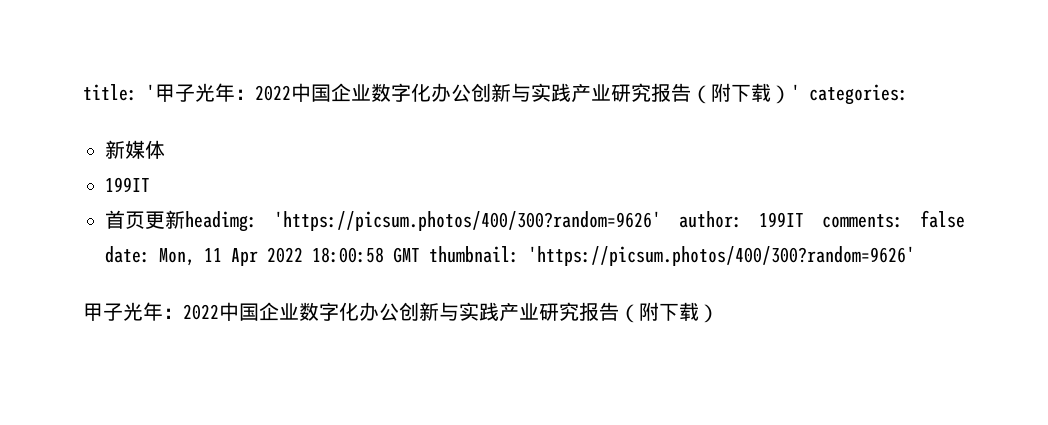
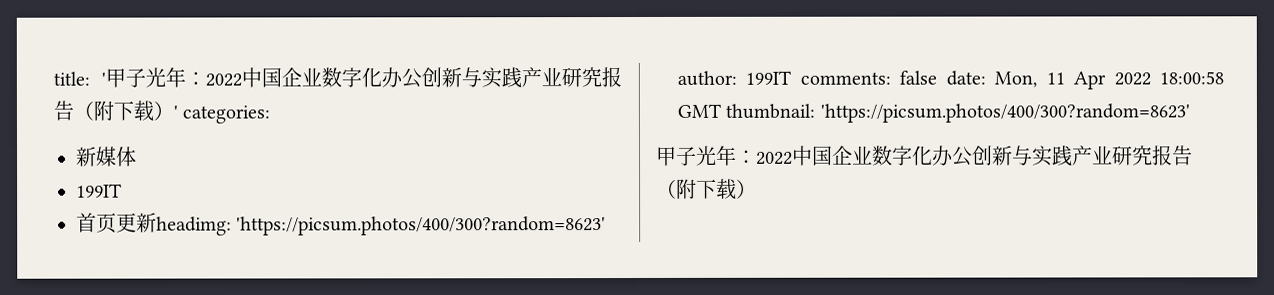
- 首页更新headimg: 'https://picsum.photos/400/300?random=9626' author: 199IT comments: false date: Mon, 11 Apr 2022 18:00:58 GMT thumbnail: 'https://picsum.photos/400/300?random=9626'
+ 首页更新headimg: 'https://picsum.photos/400/300?random=8623' author: 199IT comments: false date: Mon, 11 Apr 2022 18:00:58 GMT thumbnail: 'https://picsum.photos/400/300?random=8623'

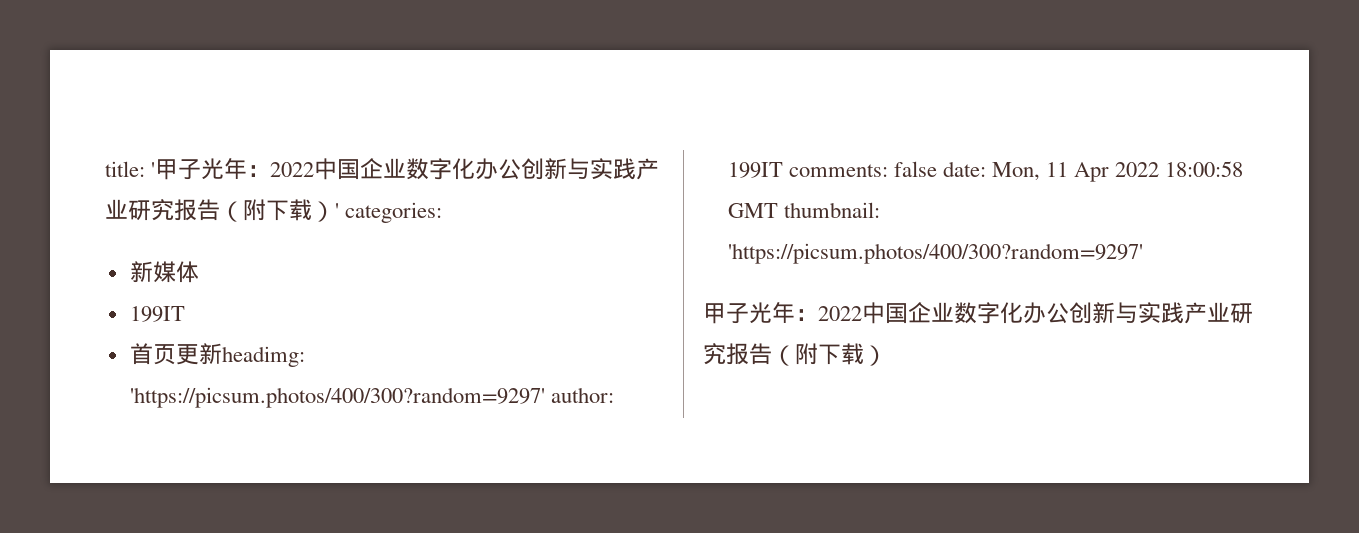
- 首页更新headimg: 'https://picsum.photos/400/300?random=8623' author: 199IT comments: false date: Mon, 11 Apr 2022 18:00:58 GMT thumbnail: 'https://picsum.photos/400/300?random=8623'
+ 首页更新headimg: 'https://picsum.photos/400/300?random=9297' author: 199IT comments: false date: Mon, 11 Apr 2022 18:00:58 GMT thumbnail: 'https://picsum.photos/400/300?random=9297'

